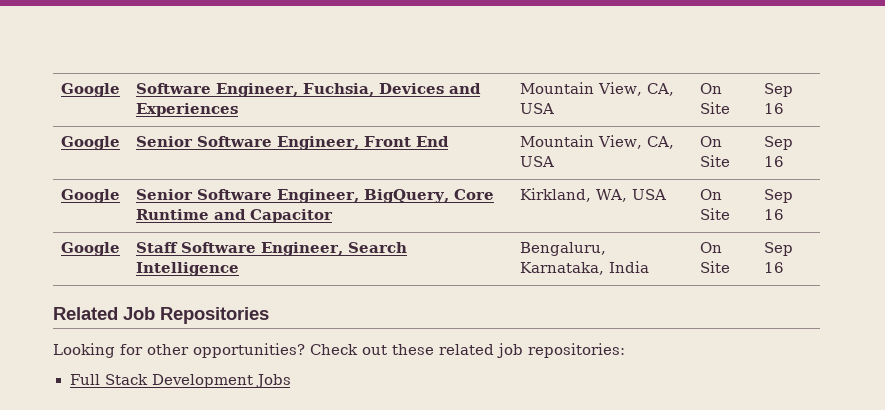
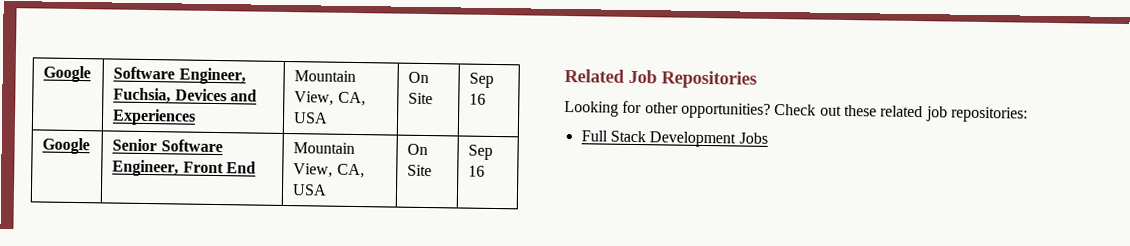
- Google | Senior Software Engineer, BigQuery, Core Runtime and Capacitor | Kirkland, WA, USA | On Site | Sep 16
- Google | Staff Software Engineer, Search Intelligence | Bengaluru, Karnataka, India | On Site | Sep 16

